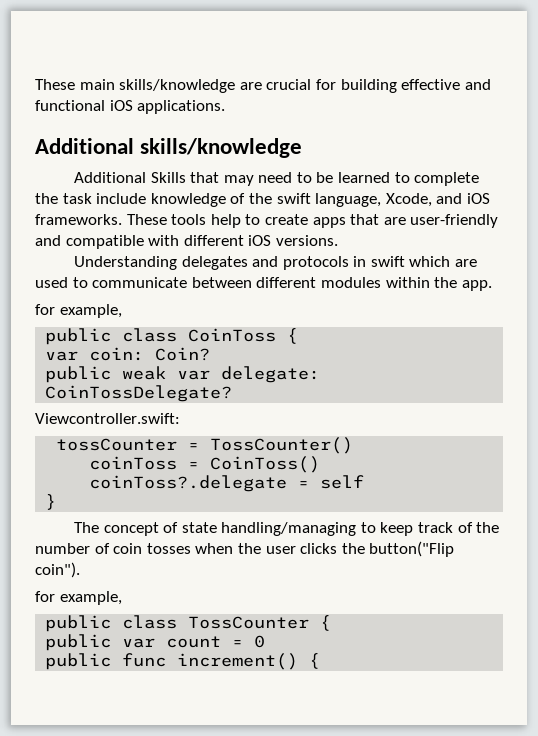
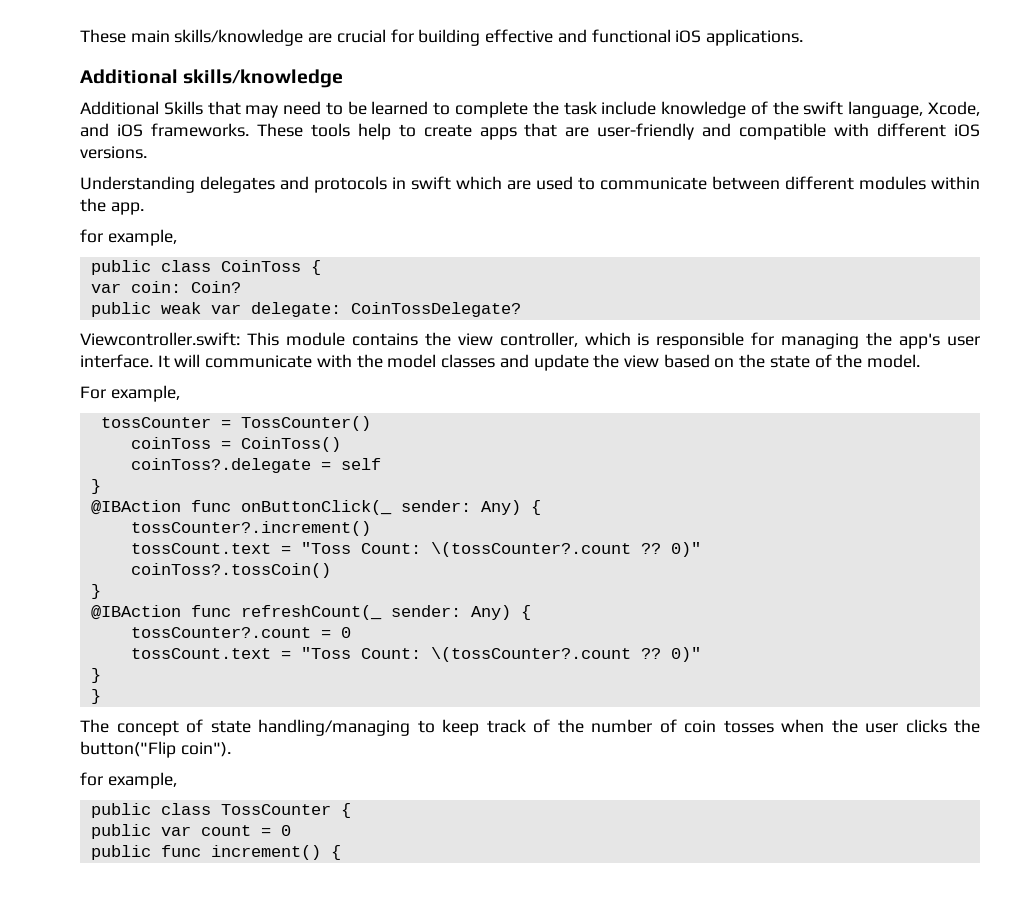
- Viewcontroller.swift:
+ Viewcontroller.swift: This module contains the view controller, which is responsible for managing the app's user interface. It will communicate with the model classes and update the view based on the state of the model.
+ For example,
+ @IBAction func onButtonClick(_ sender: Any) {
+ tossCounter?.increment()
+ tossCount.text = "Toss Count: \(tossCounter?.count ?? 0)"
+ coinToss?.tossCoin()
+ }
+ @IBAction func refreshCount(_ sender: Any) {
+ tossCounter?.count = 0
+ tossCount.text = "Toss Count: \(tossCounter?.count ?? 0)"
+ }
+ }

